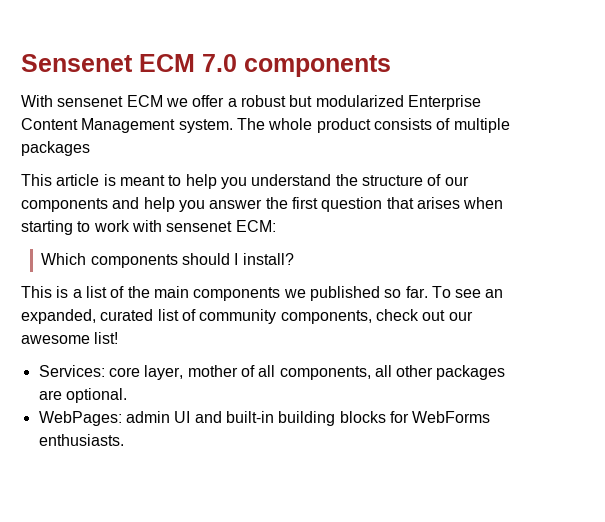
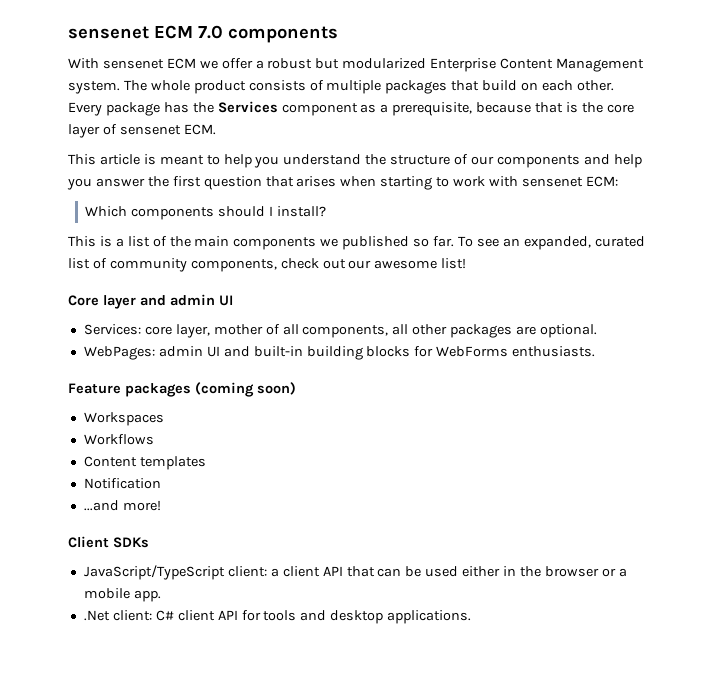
- Sensenet ECM 7.0 components
+ sensenet ECM 7.0 components
- The whole product consists of multiple packages
+ The whole product consists of multiple packages that build on each other. Every package has the Services component as a prerequisite, because that is the core layer of sensenet ECM.
+ Core layer and admin UI
+ Feature packages (coming soon)
+ Workspaces
+ Workflows
+ Content templates
+ Notification
+ ...and more!
+ Client SDKs
+ JavaScript/TypeScript client: a client API that can be used either in the browser or a mobile app.
+ .Net client: C# client API for tools and desktop applications.

